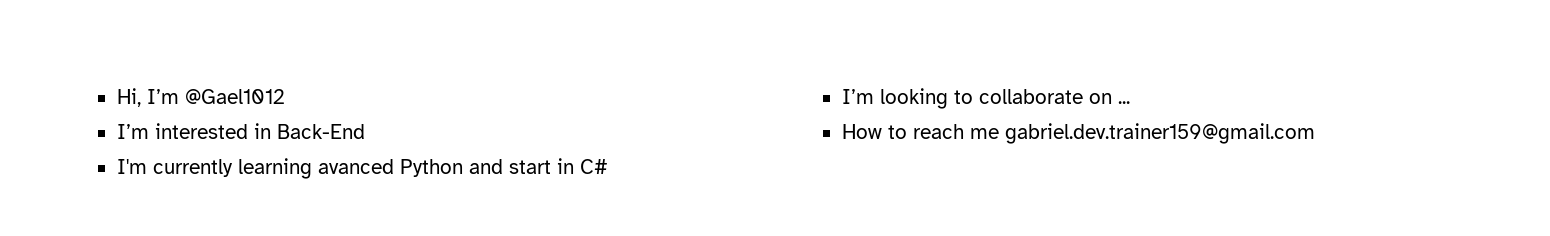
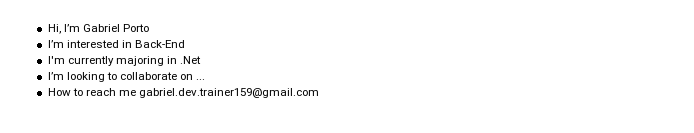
- Hi, I’m @Gael1012
+ Hi, I’m Gabriel Porto
- I'm currently learning avanced Python and start in C#
+ I'm currently majoring in .Net

